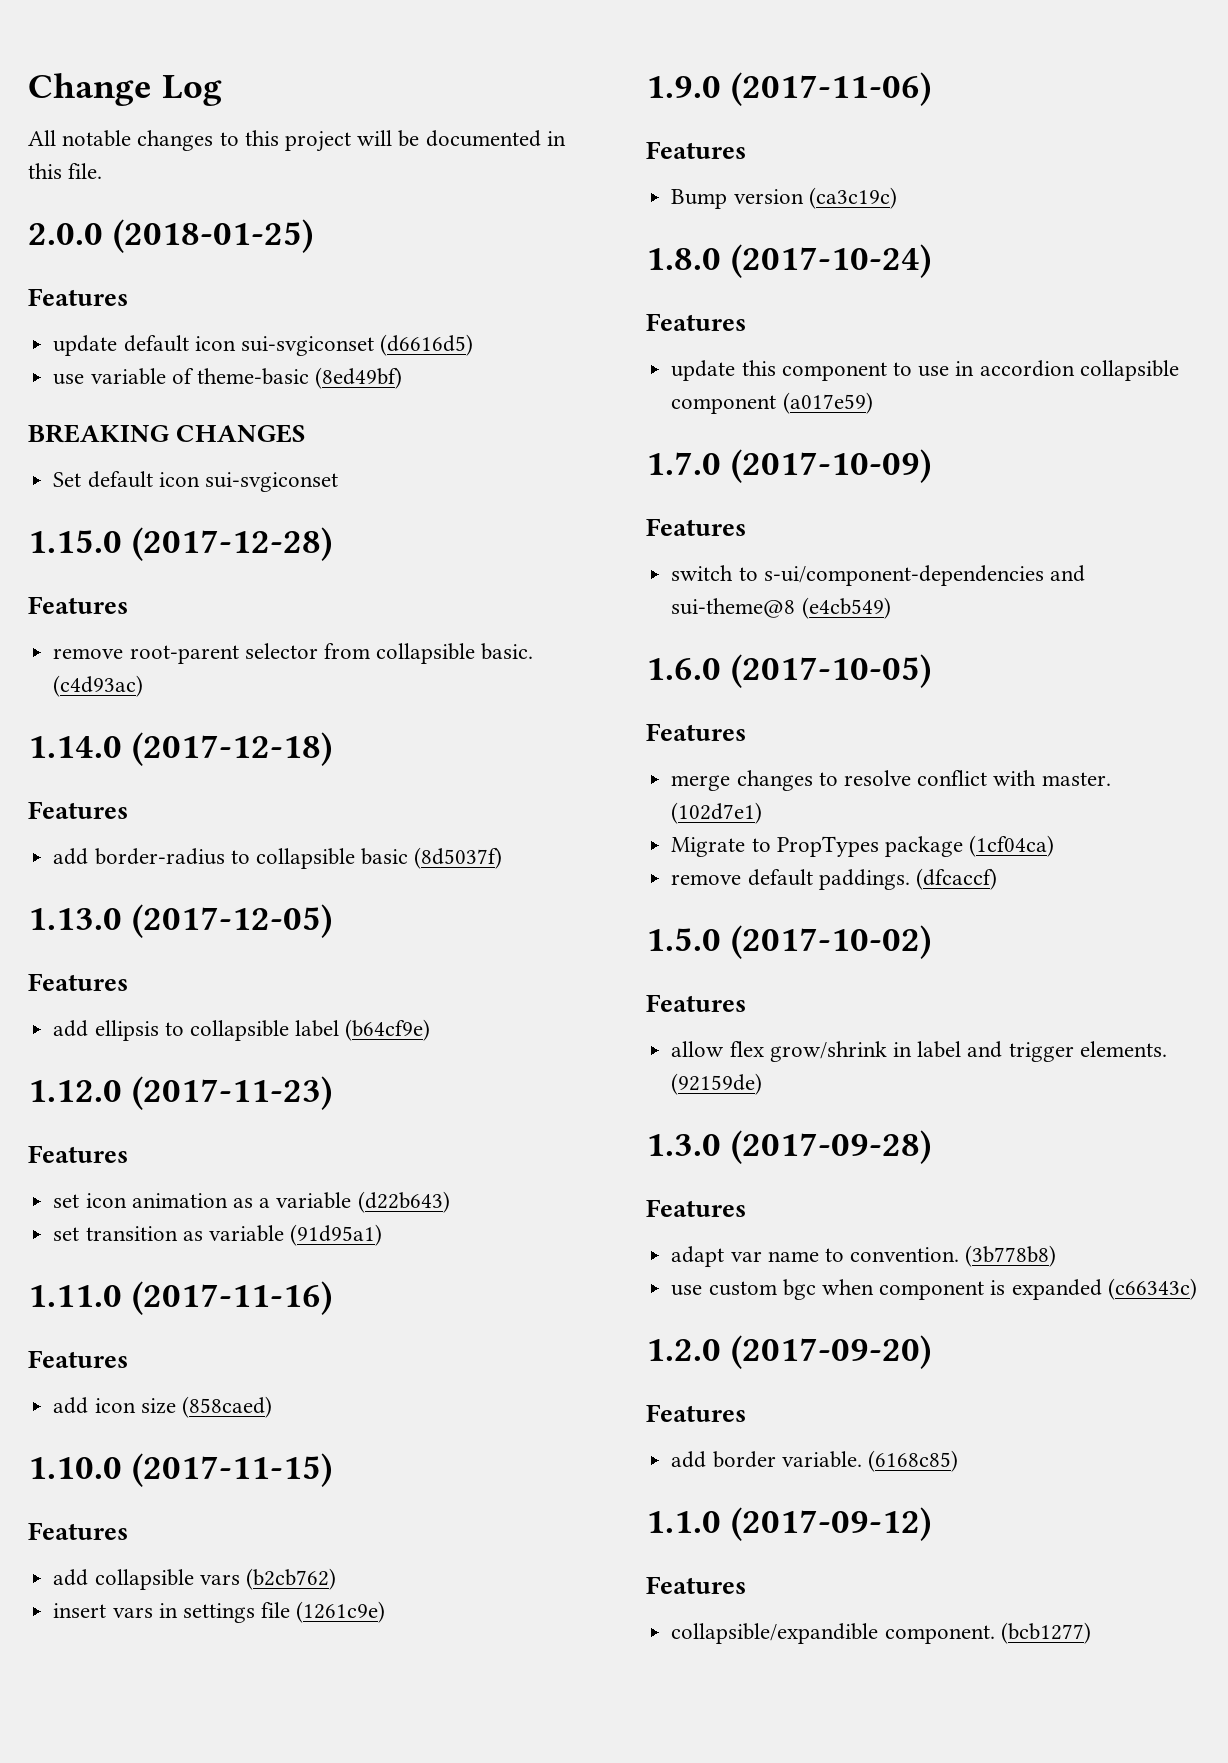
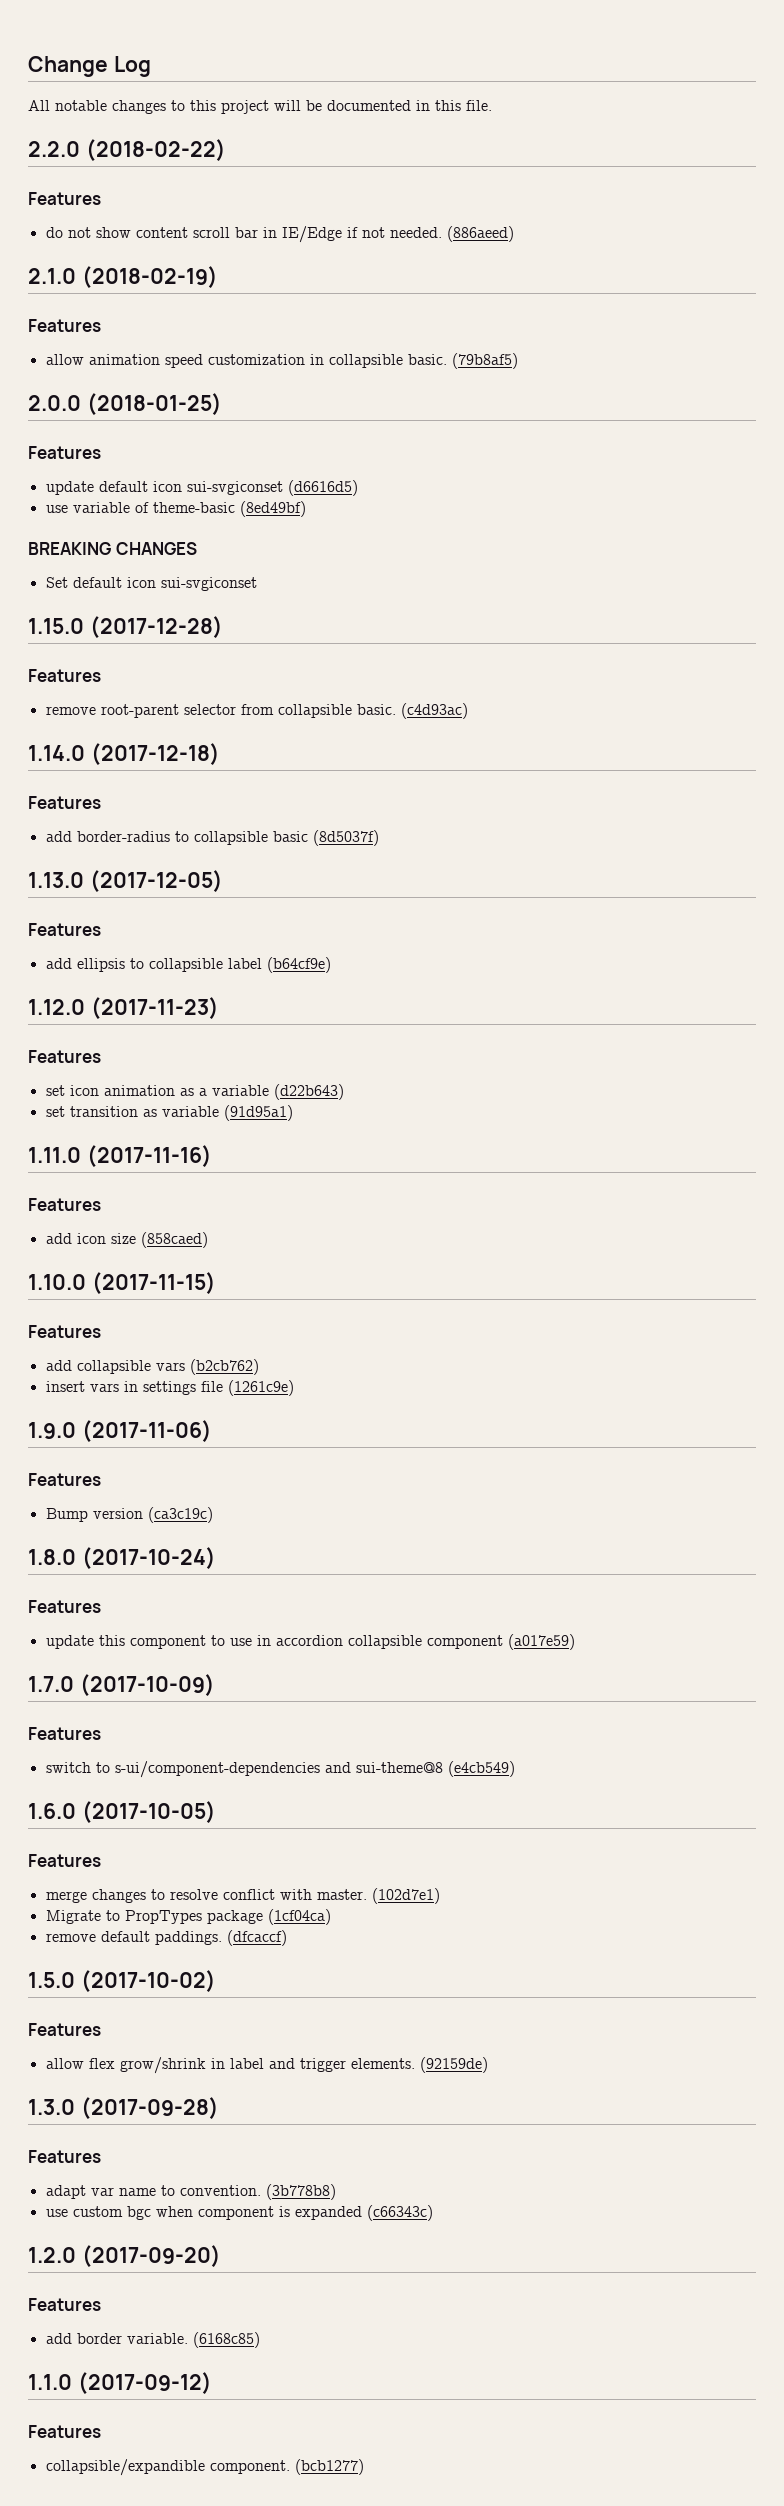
+ 2.2.0 (2018-02-22)
+ Features
+ do not show content scroll bar in IE/Edge if not needed. (886aeed)
+ 2.1.0 (2018-02-19)
+ Features
+ allow animation speed customization in collapsible basic. (79b8af5)

